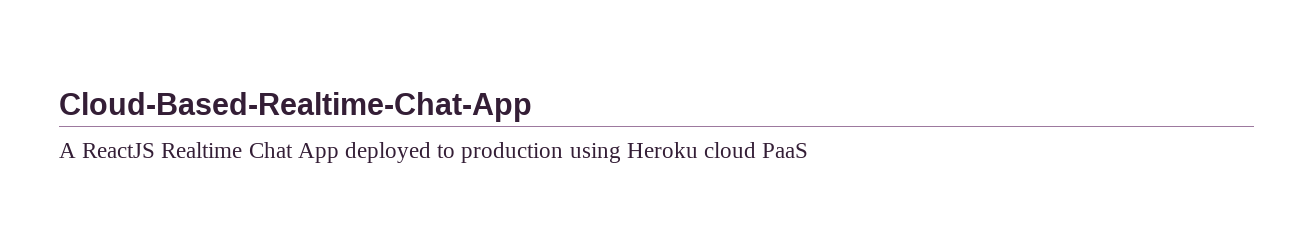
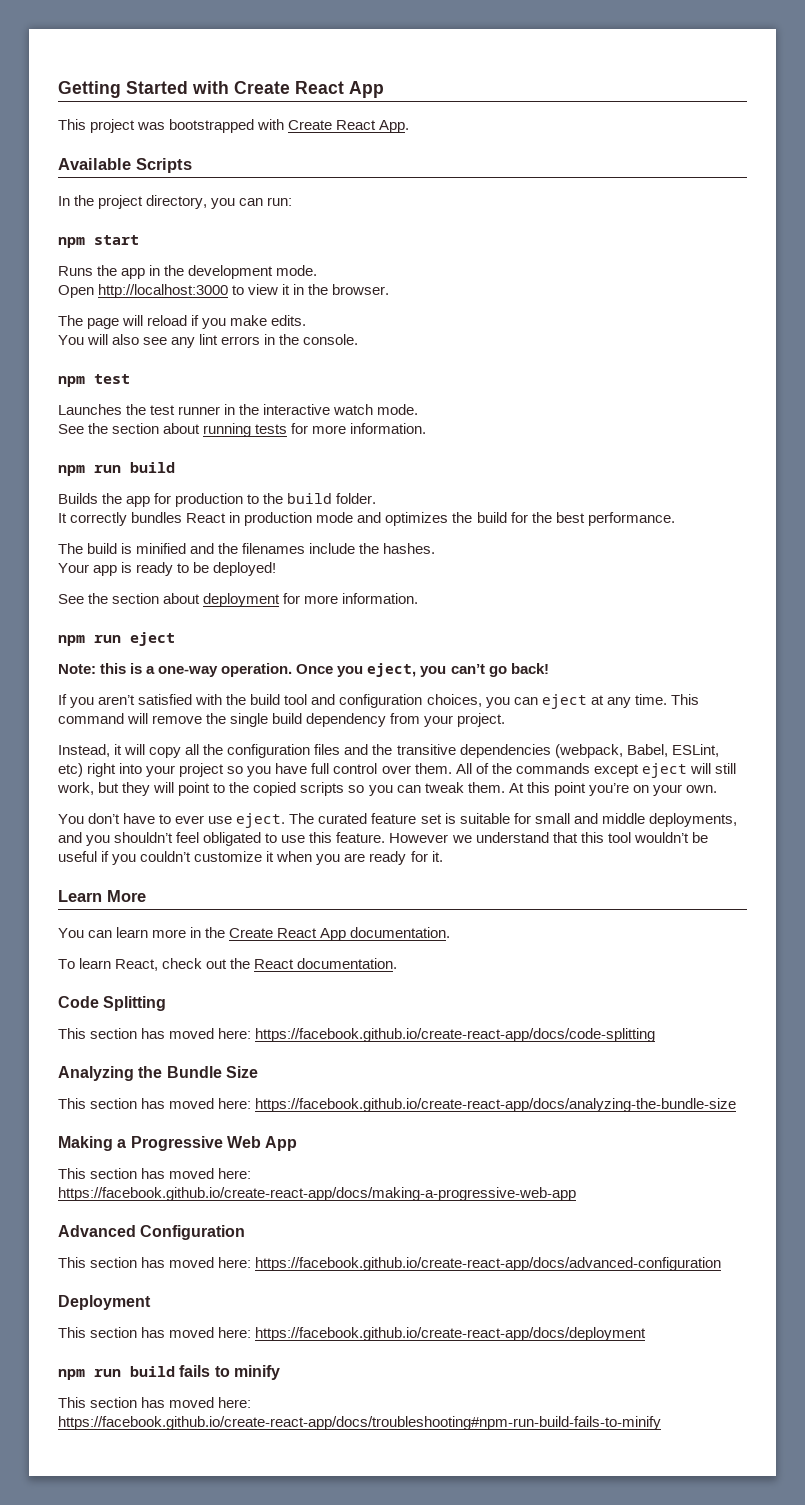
- Cloud-Based-Realtime-Chat-App
- A ReactJS Realtime Chat App deployed to production using Heroku cloud PaaS
+ Getting Started with Create React App
+ This project was bootstrapped with Create React App.
+ Available Scripts
+ In the project directory, you can run:
+ npm start
+ Runs the app in the development mode.
+ Open http://localhost:3000 to view it in the browser.
+ The page will reload if you make edits.
+ You will also see any lint errors in the console.
+ npm test
+ Launches the test runner in the interactive watch mode.
+ See the section about running tests for more information.
+ npm run build
+ Builds the app for production to the build folder.
+ It correctly bundles React in production mode and optimizes the build for the best performance.
+ The build is minified and the filenames include the hashes.
+ Your app is ready to be deployed!
+ See the section about deployment for more information.
+ npm run eject
+ Note: this is a one-way operation. Once you eject, you can’t go back!
+ If you aren’t satisfied with the build tool and configuration choices, you can eject at any time. This command will remove the single build dependency from your project.
+ Instead, it will copy all the configuration files and the transitive dependencies (webpack, Babel, ESLint, etc) right into your project so you have full control over them. All of the commands except eject will still work, but they will point to the copied scripts so you can tweak them. At this point you’re on your own.
+ You don’t have to ever use eject. The curated feature set is suitable for small and middle deployments, and you shouldn’t feel obligated to use this feature. However we understand that this tool wouldn’t be useful if you couldn’t customize it when you are ready for it.
+ Learn More
+ You can learn more in the Create React App documentation.
+ To learn React, check out the React documentation.
+ Code Splitting
+ This section has moved here: https://facebook.github.io/create-react-app/docs/code-splitting
+ Analyzing the Bundle Size
+ This section has moved here: https://facebook.github.io/create-react-app/docs/analyzing-the-bundle-size
+ Making a Progressive Web App
+ This section has moved here: https://facebook.github.io/create-react-app/docs/making-a-progressive-web-app
+ Advanced Configuration
+ This section has moved here: https://facebook.github.io/create-react-app/docs/advanced-configuration
+ Deployment
+ This section has moved here: https://facebook.github.io/create-react-app/docs/deployment
+ npm run build fails to minify
+ This section has moved here: https://facebook.github.io/create-react-app/docs/troubleshooting#npm-run-build-fails-to-minify

